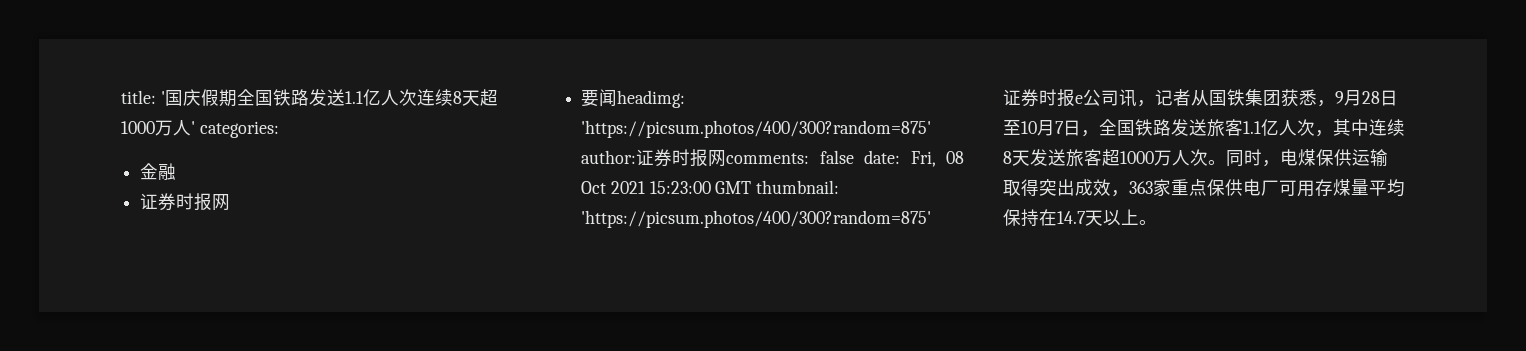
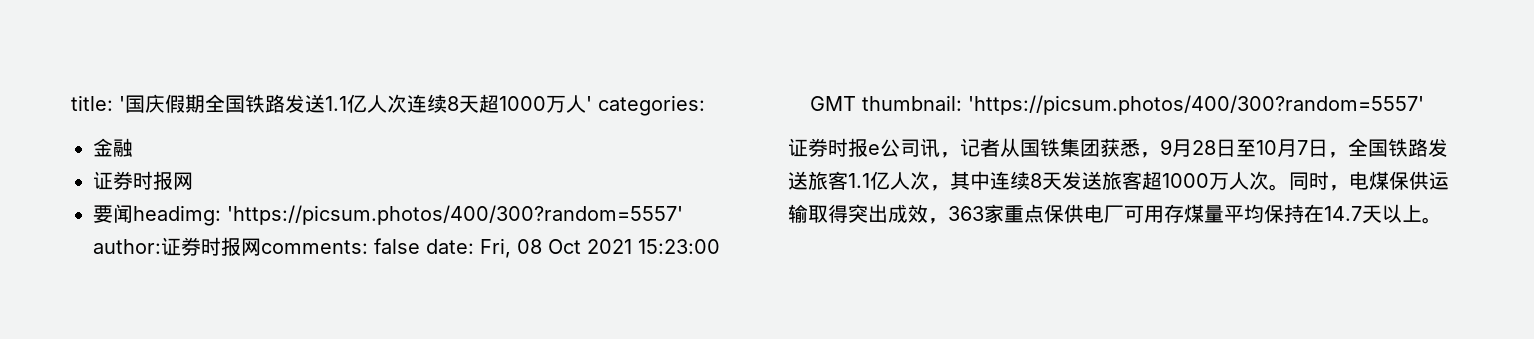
- 要闻headimg: 'https://picsum.photos/400/300?random=875' author:证券时报网comments: false date: Fri, 08 Oct 2021 15:23:00 GMT thumbnail: 'https://picsum.photos/400/300?random=875'
+ 要闻headimg: 'https://picsum.photos/400/300?random=5557' author:证券时报网comments: false date: Fri, 08 Oct 2021 15:23:00 GMT thumbnail: 'https://picsum.photos/400/300?random=5557'

